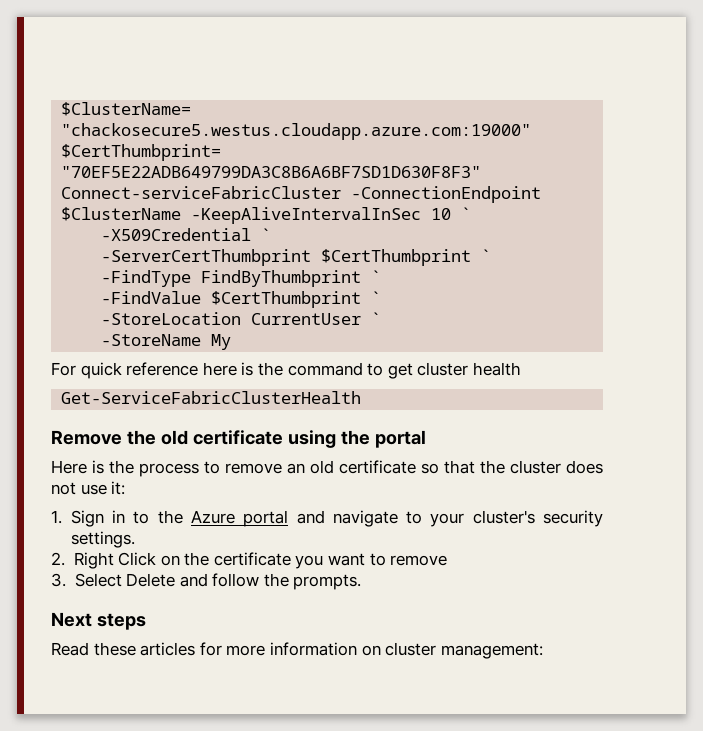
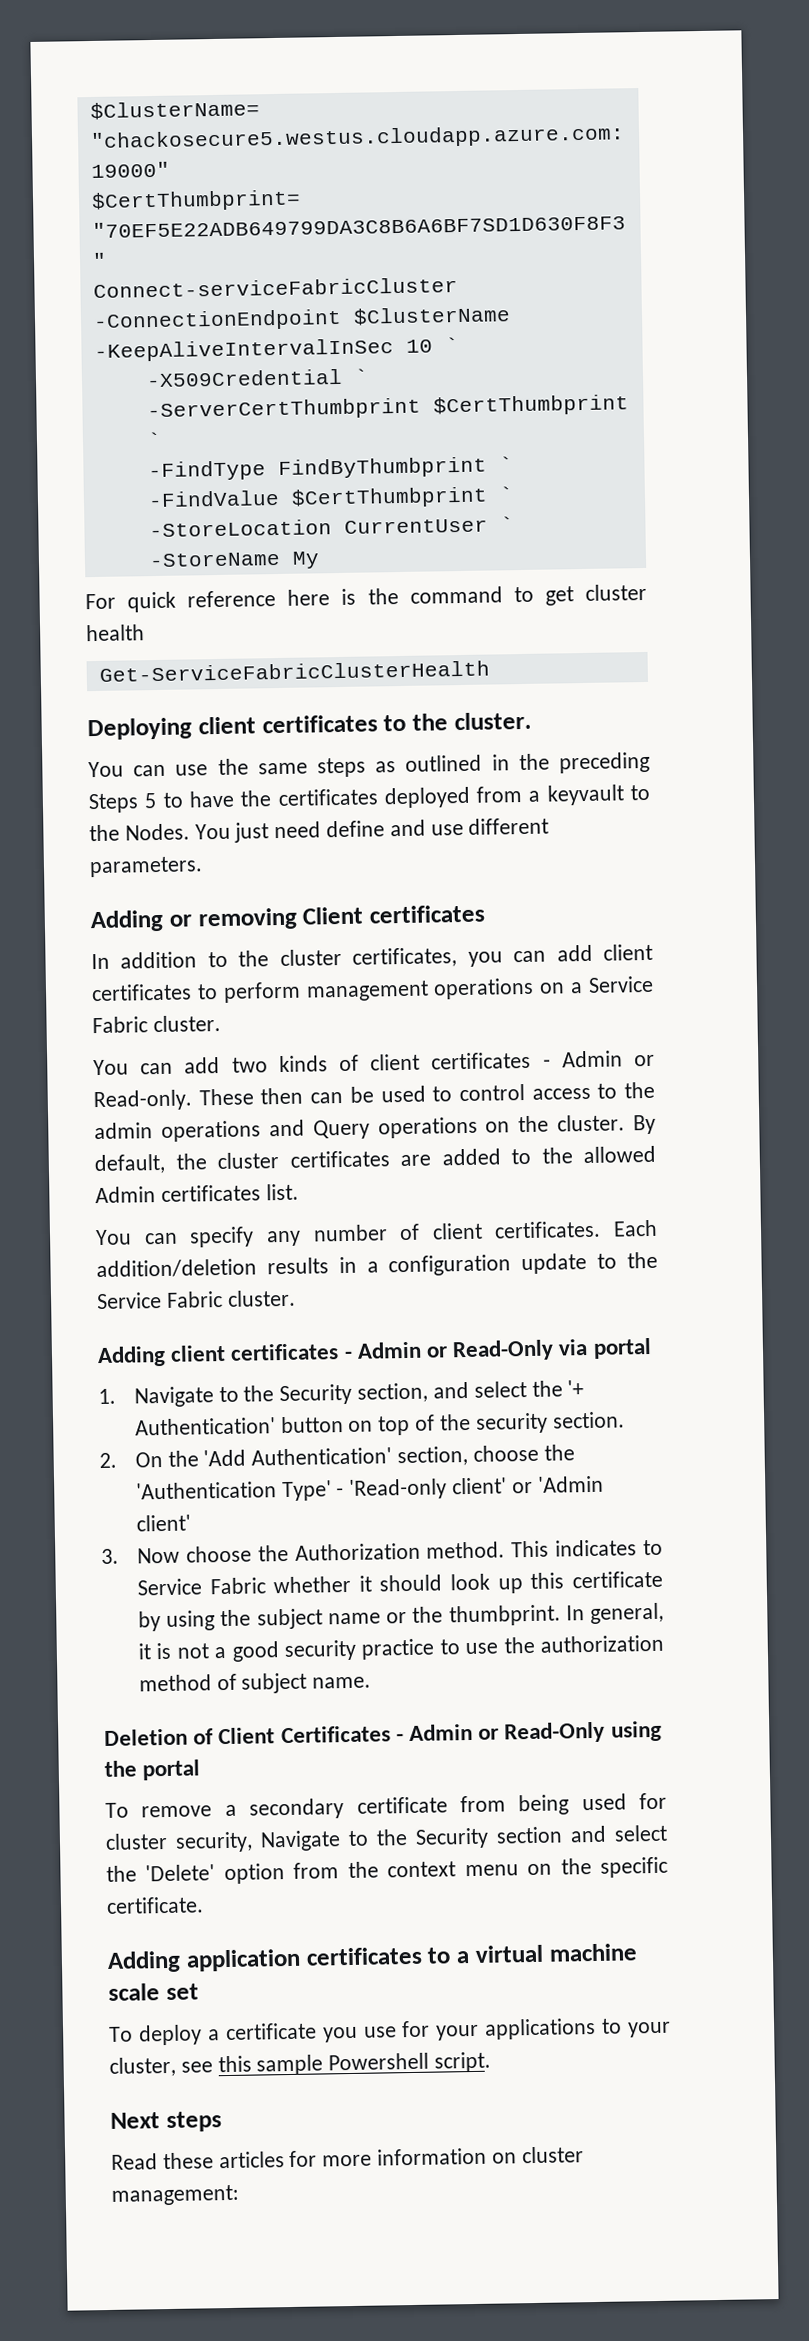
- Remove the old certificate using the portal
- Here is the process to remove an old certificate so that the cluster does not use it:
- 1. Sign in to the Azure portal and navigate to your cluster's security settings.
- 2. Right Click on the certificate you want to remove
- 3. Select Delete and follow the prompts.
+ Deploying client certificates to the cluster.
+ You can use the same steps as outlined in the preceding Steps 5 to have the certificates deployed from a keyvault to the Nodes. You just need define and use different parameters.
+ Adding or removing Client certificates
+ In addition to the cluster certificates, you can add client certificates to perform management operations on a Service Fabric cluster.
+ You can add two kinds of client certificates - Admin or Read-only. These then can be used to control access to the admin operations and Query operations on the cluster. By default, the cluster certificates are added to the allowed Admin certificates list.
+ You can specify any number of client certificates. Each addition/deletion results in a configuration update to the Service Fabric cluster.
+ Adding client certificates - Admin or Read-Only via portal
+ 1. Navigate to the Security section, and select the '+ Authentication' button on top of the security section.
+ 2. On the 'Add Authentication' section, choose the 'Authentication Type' - 'Read-only client' or 'Admin client'
+ 3. Now choose the Authorization method. This indicates to Service Fabric whether it should look up this certificate by using the subject name or the thumbprint. In general, it is not a good security practice to use the authorization method of subject name.
+ Deletion of Client Certificates - Admin or Read-Only using the portal
+ To remove a secondary certificate from being used for cluster security, Navigate to the Security section and select the 'Delete' option from the context menu on the specific certificate.
+ Adding application certificates to a virtual machine scale set
+ To deploy a certificate you use for your applications to your cluster, see this sample Powershell script.

